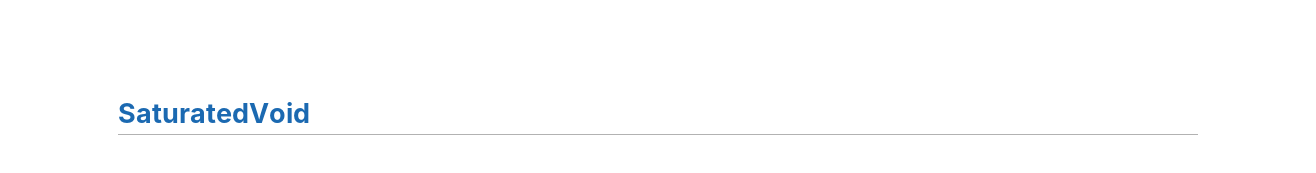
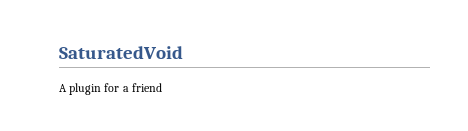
+ A plugin for a friend

